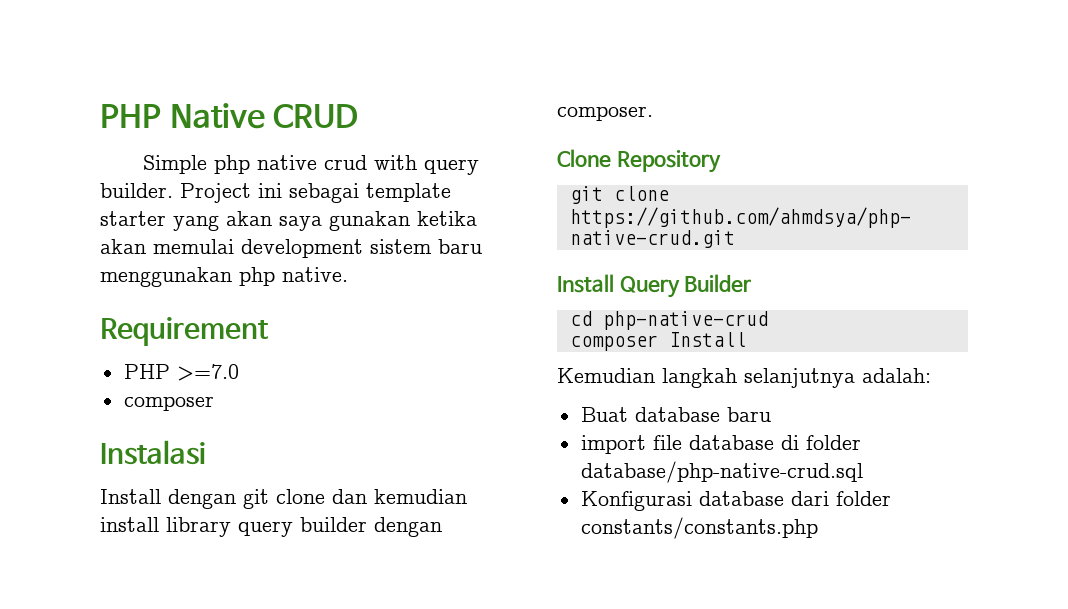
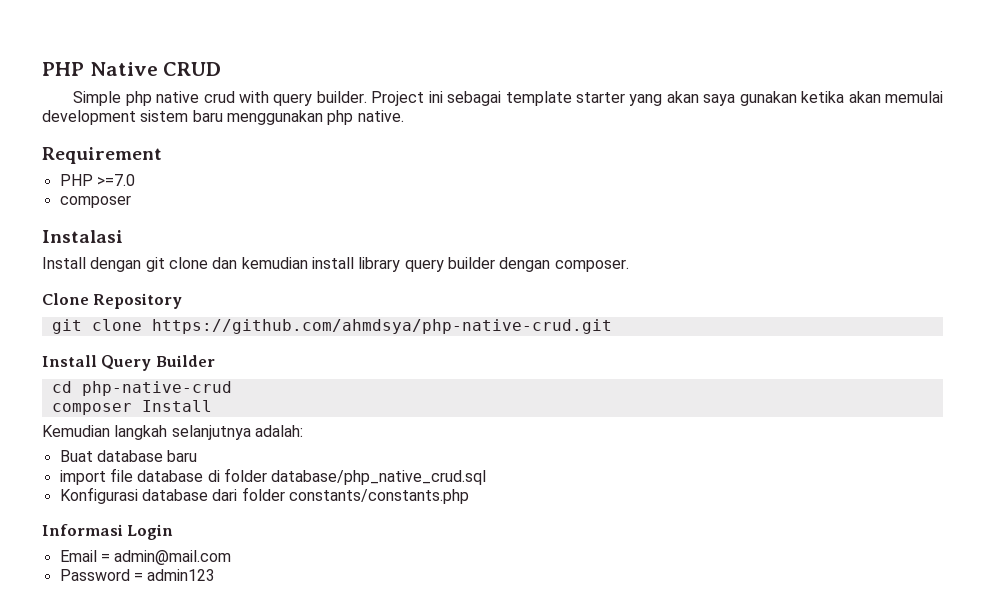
- import file database di folder database/php-native-crud.sql
+ import file database di folder database/php_native_crud.sql
+ Informasi Login
+ Email = admin@mail.com
+ Password = admin123

